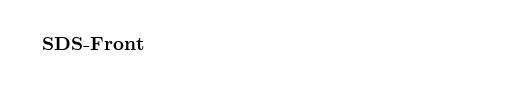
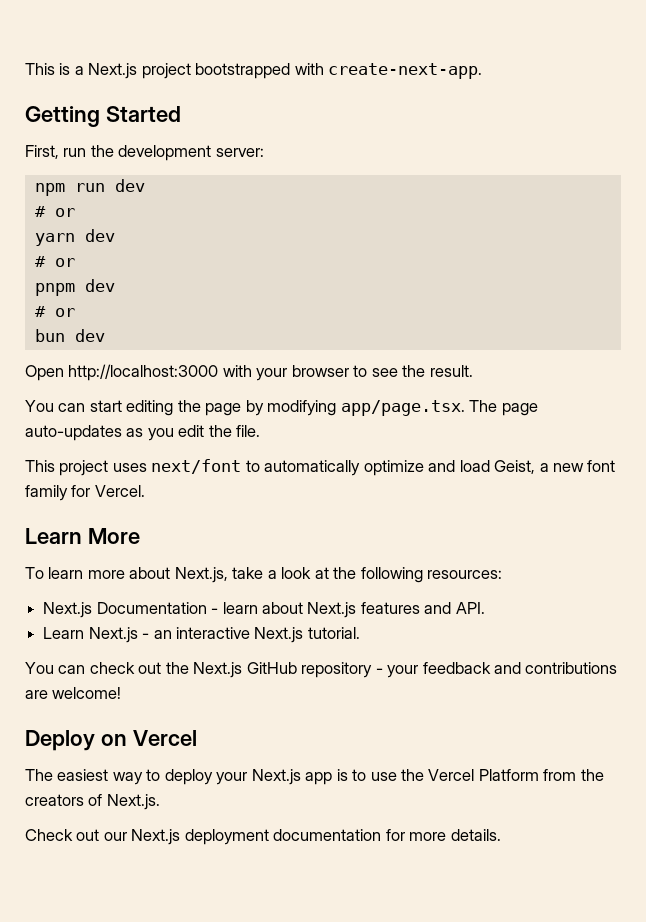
- SDS-Front
+ This is a Next.js project bootstrapped with create-next-app.
+ Getting Started
+ First, run the development server:
+ npm run dev
+ # or
+ yarn dev
+ # or
+ pnpm dev
+ # or
+ bun dev
+ Open http://localhost:3000 with your browser to see the result.
+ You can start editing the page by modifying app/page.tsx. The page auto-updates as you edit the file.
+ This project uses next/font to automatically optimize and load Geist, a new font family for Vercel.
+ Learn More
+ To learn more about Next.js, take a look at the following resources:
+ Next.js Documentation - learn about Next.js features and API.
+ Learn Next.js - an interactive Next.js tutorial.
+ You can check out the Next.js GitHub repository - your feedback and contributions are welcome!
+ Deploy on Vercel
+ The easiest way to deploy your Next.js app is to use the Vercel Platform from the creators of Next.js.
+ Check out our Next.js deployment documentation for more details.

